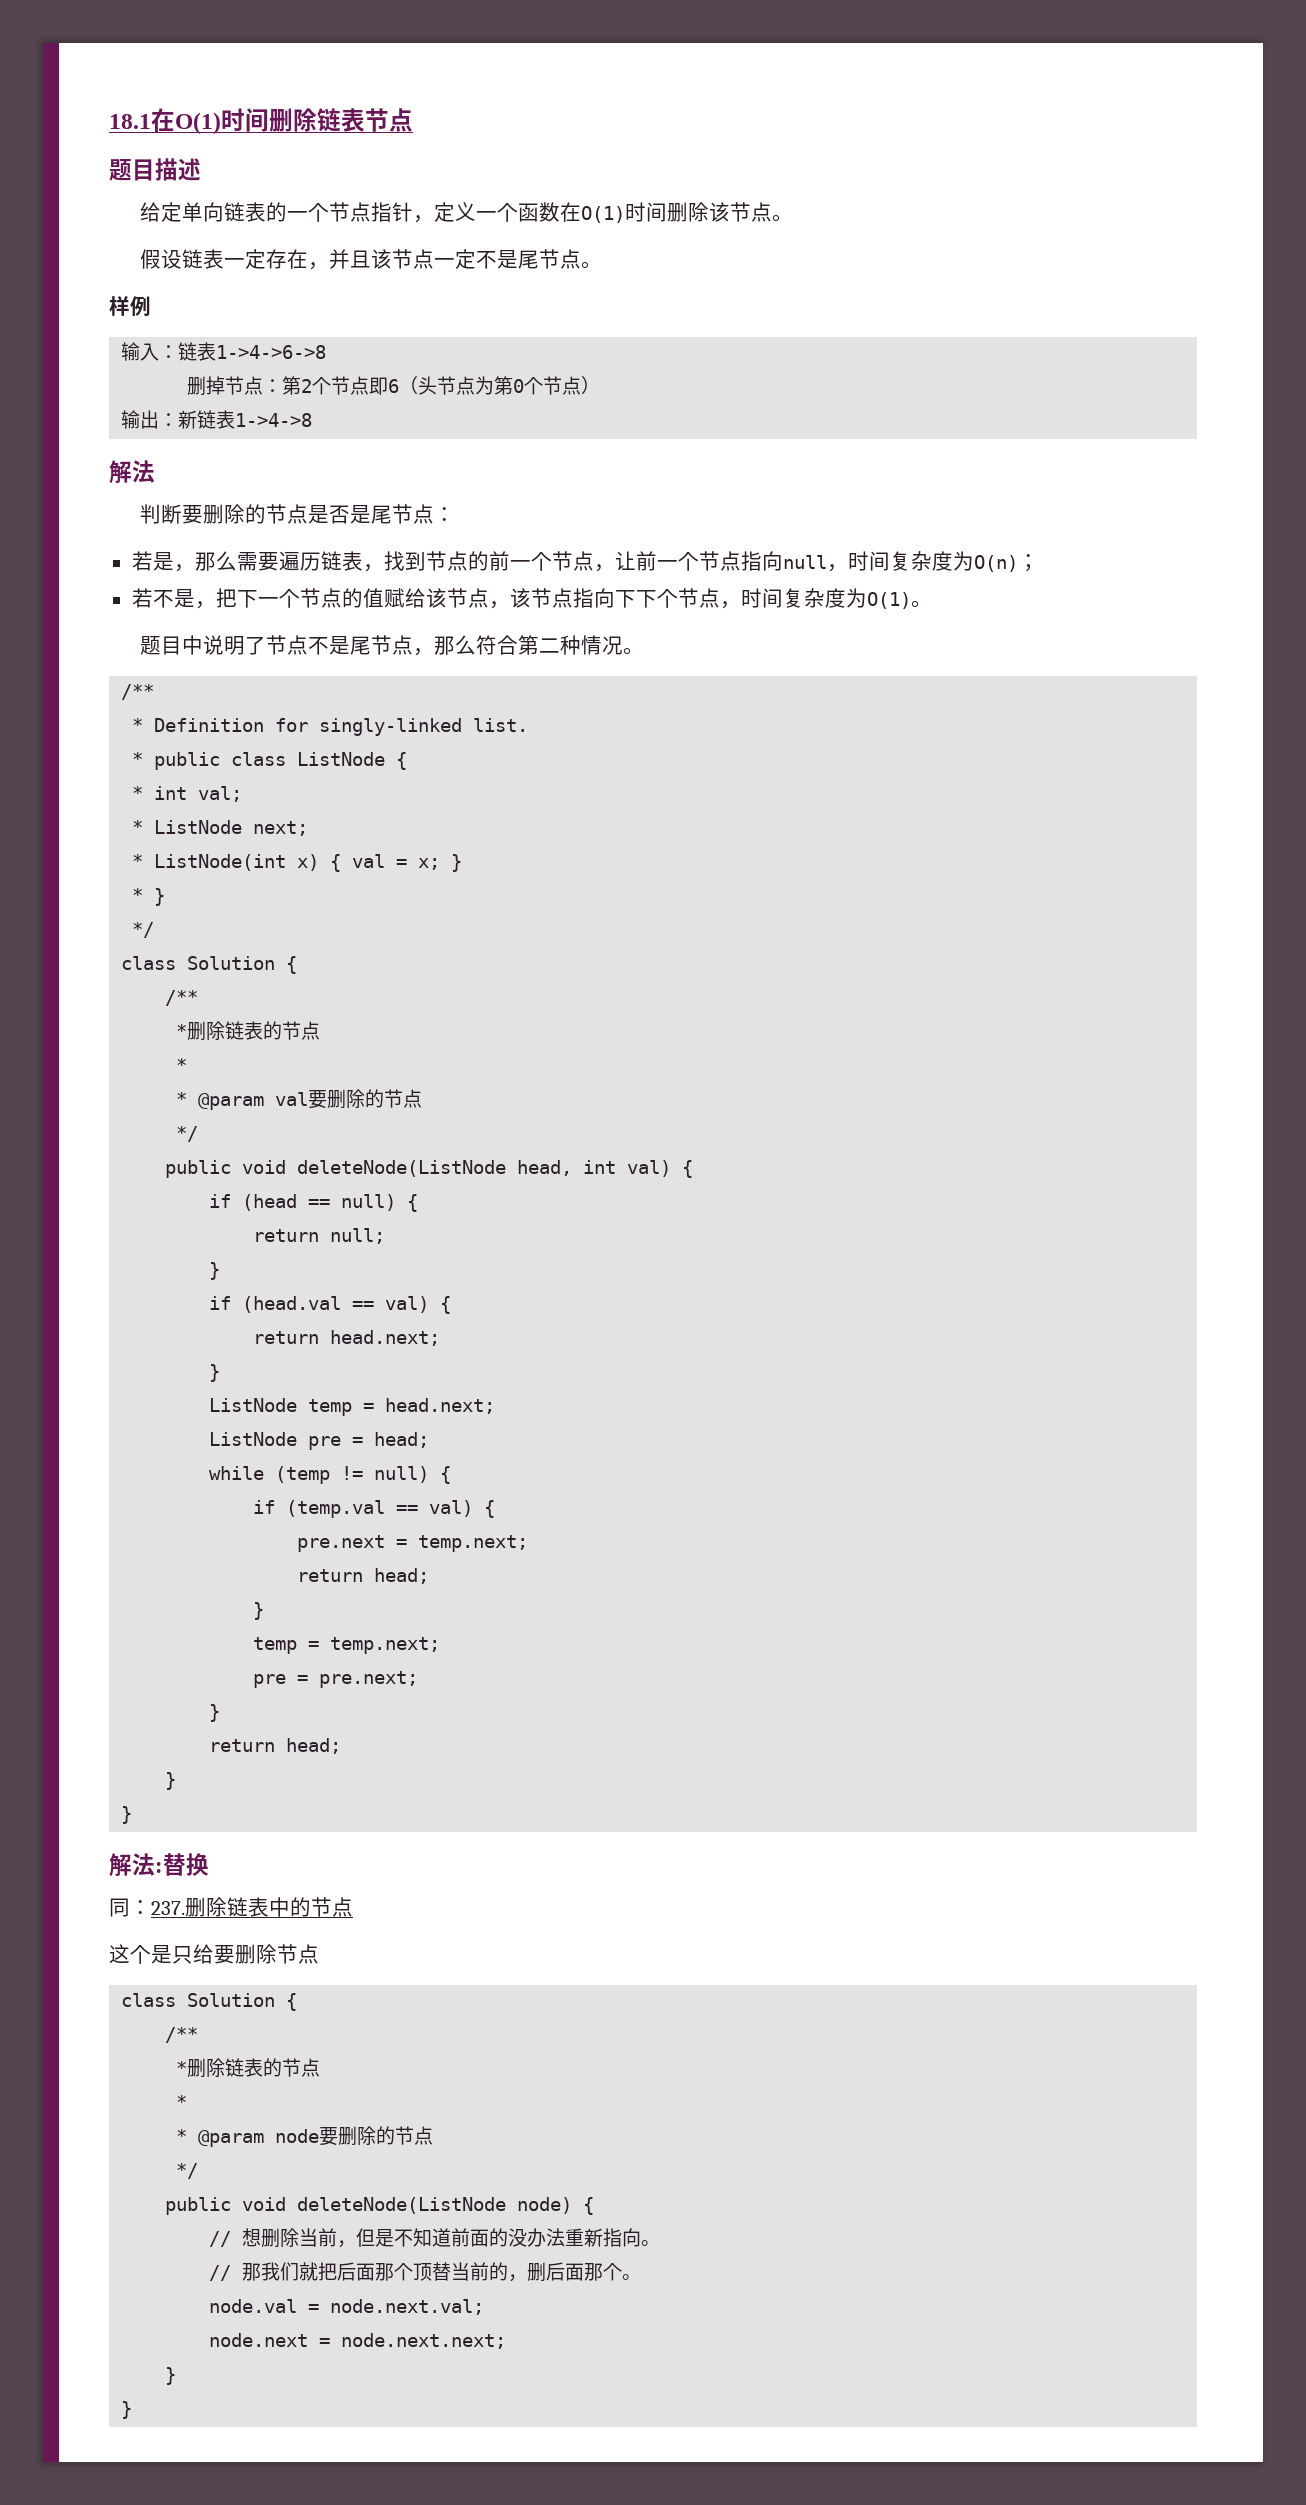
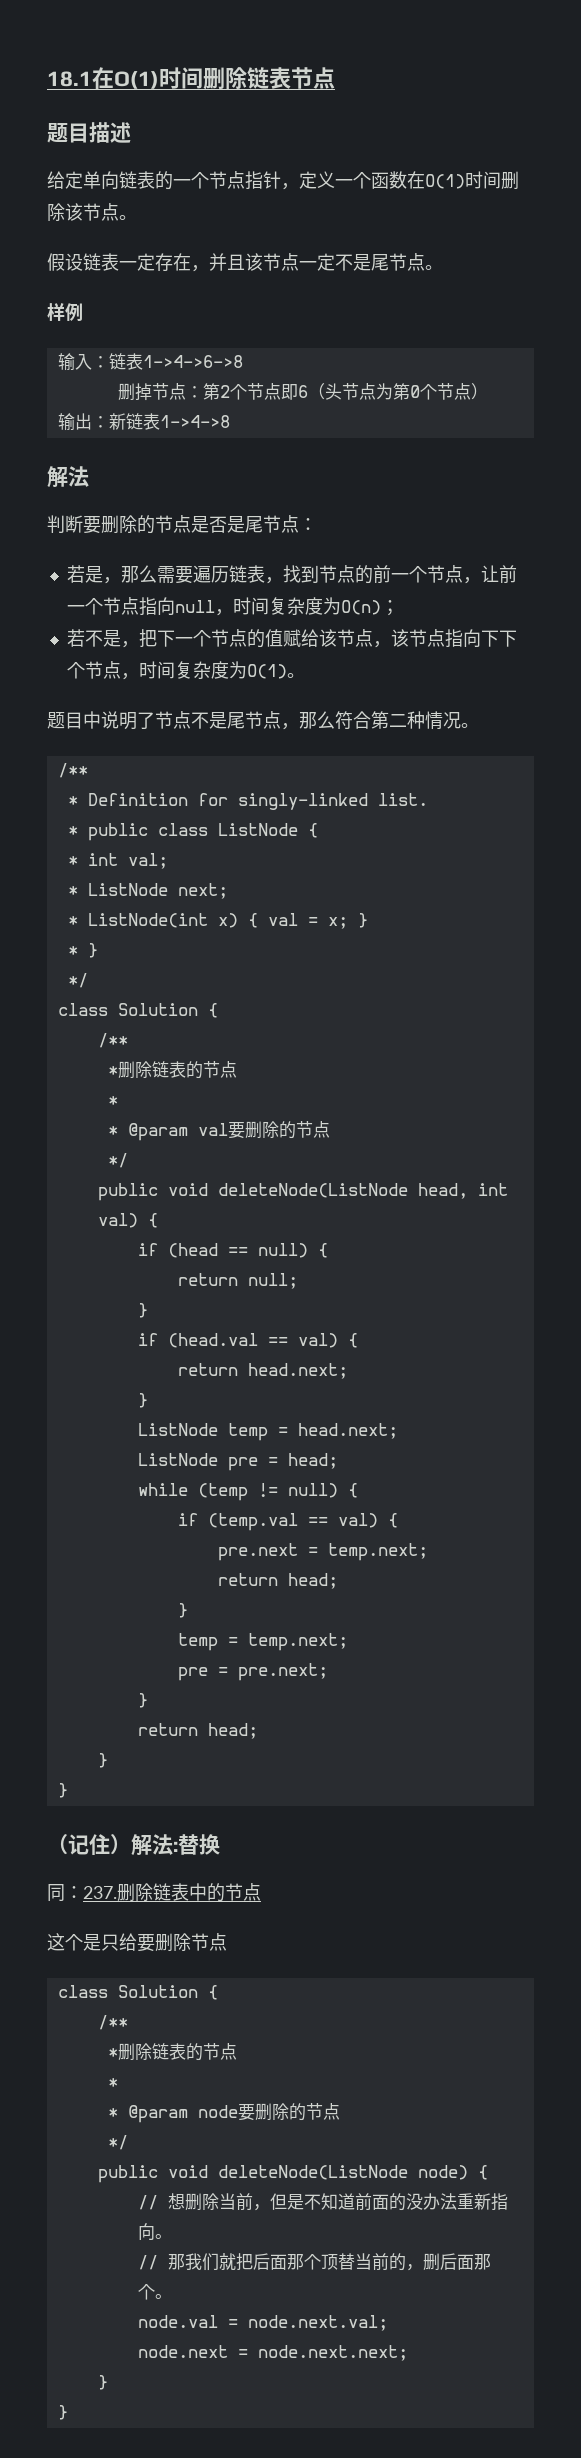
- 解法:替换
+ （记住）解法:替换

